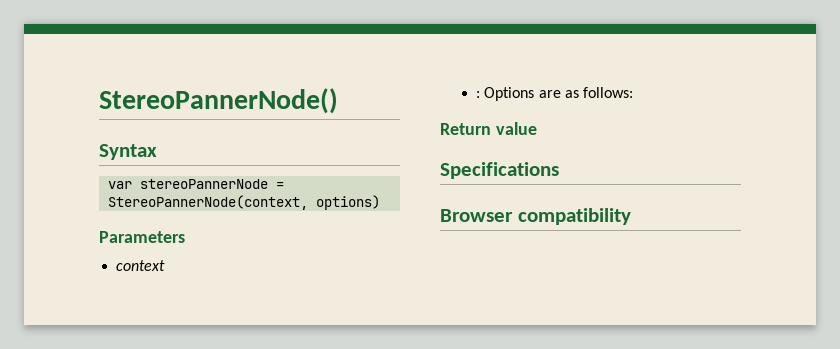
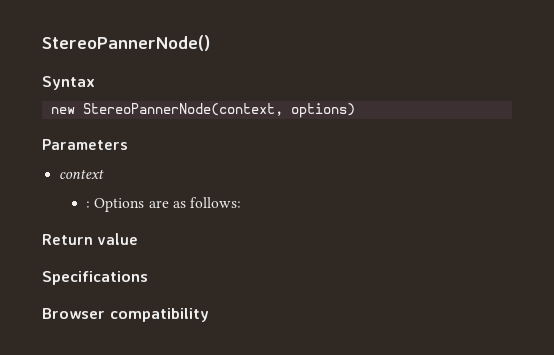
- var stereoPannerNode = StereoPannerNode(context, options)
+ new StereoPannerNode(context, options)

